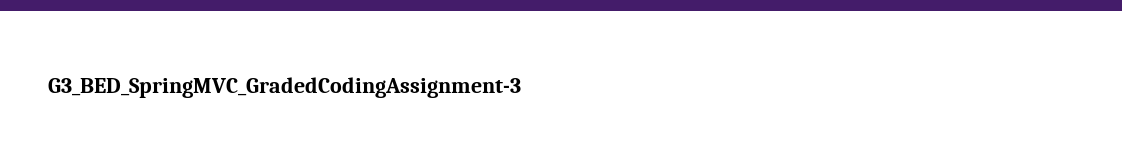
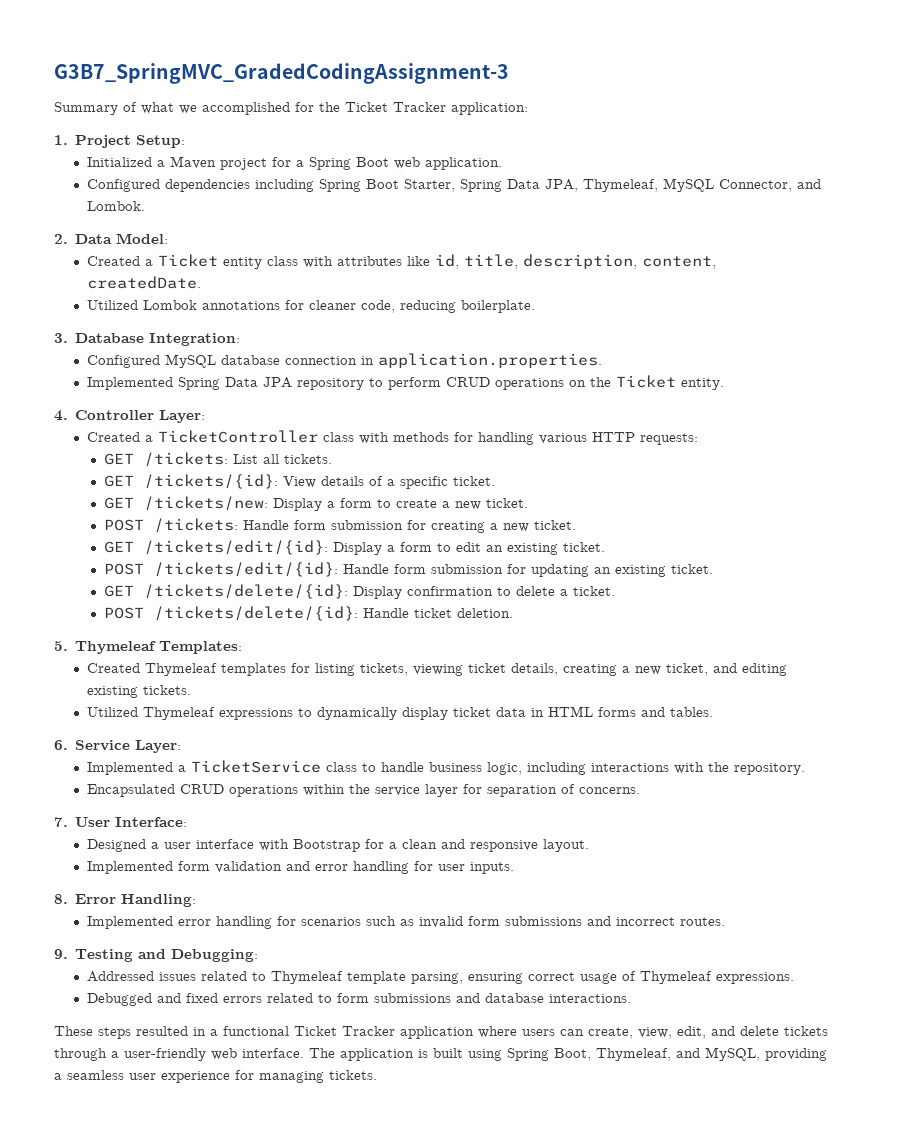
- G3_BED_SpringMVC_GradedCodingAssignment-3
+ G3B7_SpringMVC_GradedCodingAssignment-3
+ Summary of what we accomplished for the Ticket Tracker application:
+ 1. Project Setup:
+ Initialized a Maven project for a Spring Boot web application.
+ Configured dependencies including Spring Boot Starter, Spring Data JPA, Thymeleaf, MySQL Connector, and Lombok.
+ 2. Data Model:
+ Created a Ticket entity class with attributes like id, title, description, content, createdDate.
+ Utilized Lombok annotations for cleaner code, reducing boilerplate.
+ 3. Database Integration:
+ Configured MySQL database connection in application.properties.
+ Implemented Spring Data JPA repository to perform CRUD operations on the Ticket entity.
+ 4. Controller Layer:
+ Created a TicketController class with methods for handling various HTTP requests:
+ GET /tickets: List all tickets.
+ GET /tickets/{id}: View details of a specific ticket.
+ GET /tickets/new: Display a form to create a new ticket.
+ POST /tickets: Handle form submission for creating a new ticket.
+ GET /tickets/edit/{id}: Display a form to edit an existing ticket.
+ POST /tickets/edit/{id}: Handle form submission for updating an existing ticket.
+ GET /tickets/delete/{id}: Display confirmation to delete a ticket.
+ POST /tickets/delete/{id}: Handle ticket deletion.
+ 5. Thymeleaf Templates:
+ Created Thymeleaf templates for listing tickets, viewing ticket details, creating a new ticket, and editing existing tickets.
+ Utilized Thymeleaf expressions to dynamically display ticket data in HTML forms and tables.
+ 6. Service Layer:
+ Implemented a TicketService class to handle business logic, including interactions with the repository.
+ Encapsulated CRUD operations within the service layer for separation of concerns.
+ 7. User Interface:
+ Designed a user interface with Bootstrap for a clean and responsive layout.
+ Implemented form validation and error handling for user inputs.
+ 8. Error Handling:
+ Implemented error handling for scenarios such as invalid form submissions and incorrect routes.
+ 9. Testing and Debugging:
+ Addressed issues related to Thymeleaf template parsing, ensuring correct usage of Thymeleaf expressions.
+ Debugged and fixed errors related to form submissions and database interactions.
+ These steps resulted in a functional Ticket Tracker application where users can create, view, edit, and delete tickets through a user-friendly web interface. The application is built using Spring Boot, Thymeleaf, and MySQL, providing a seamless user experience for managing tickets.

